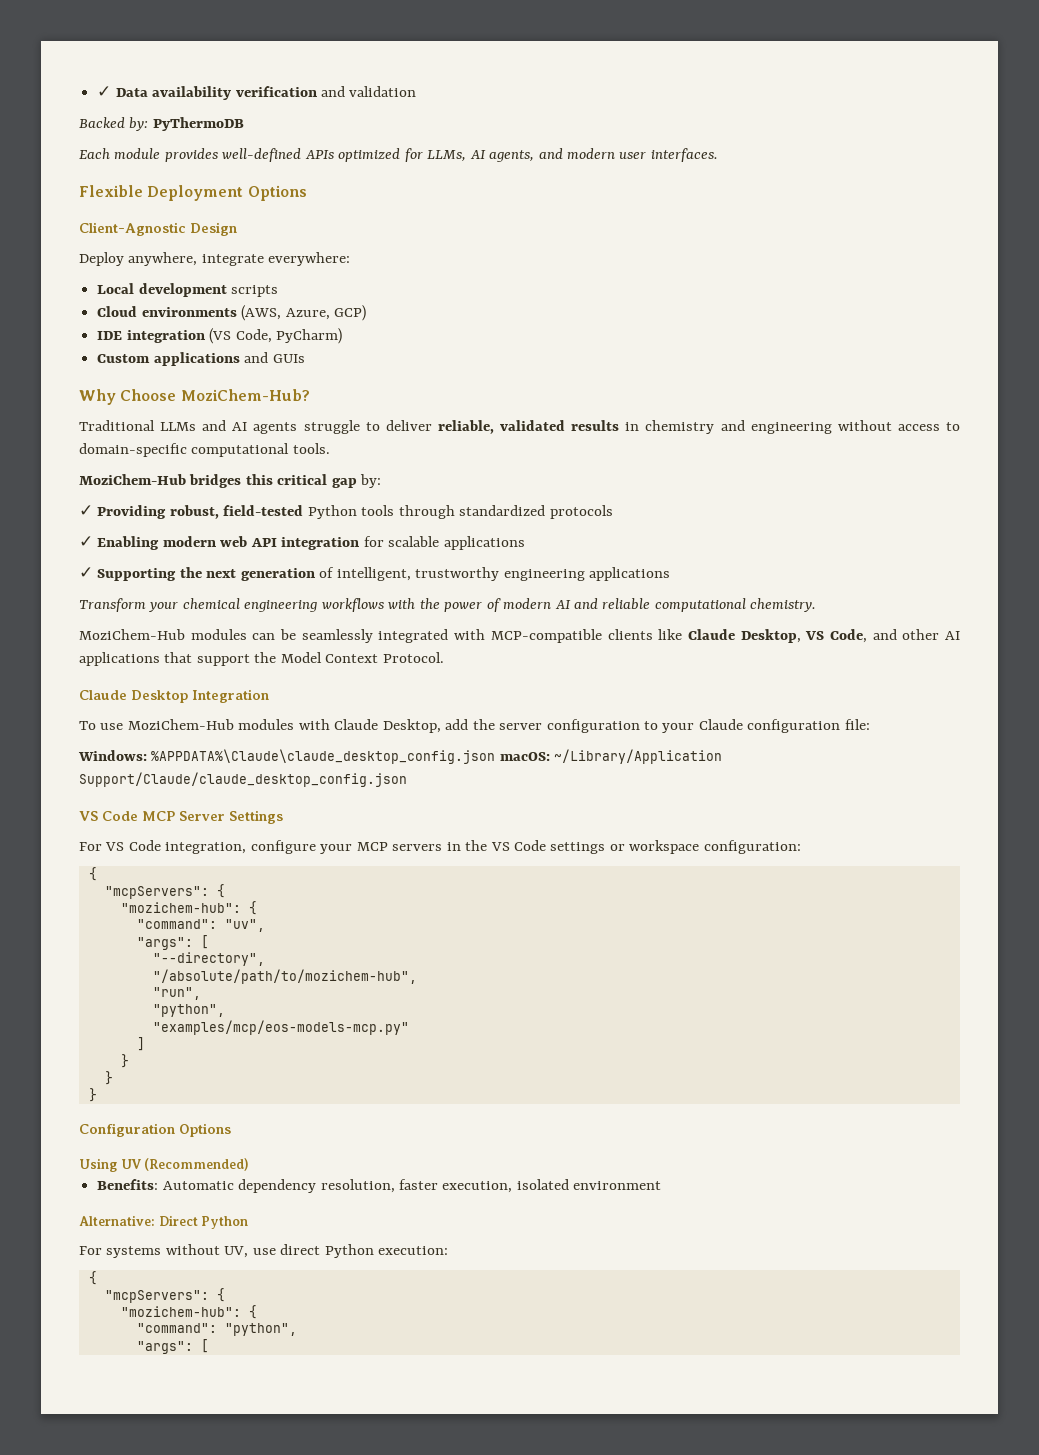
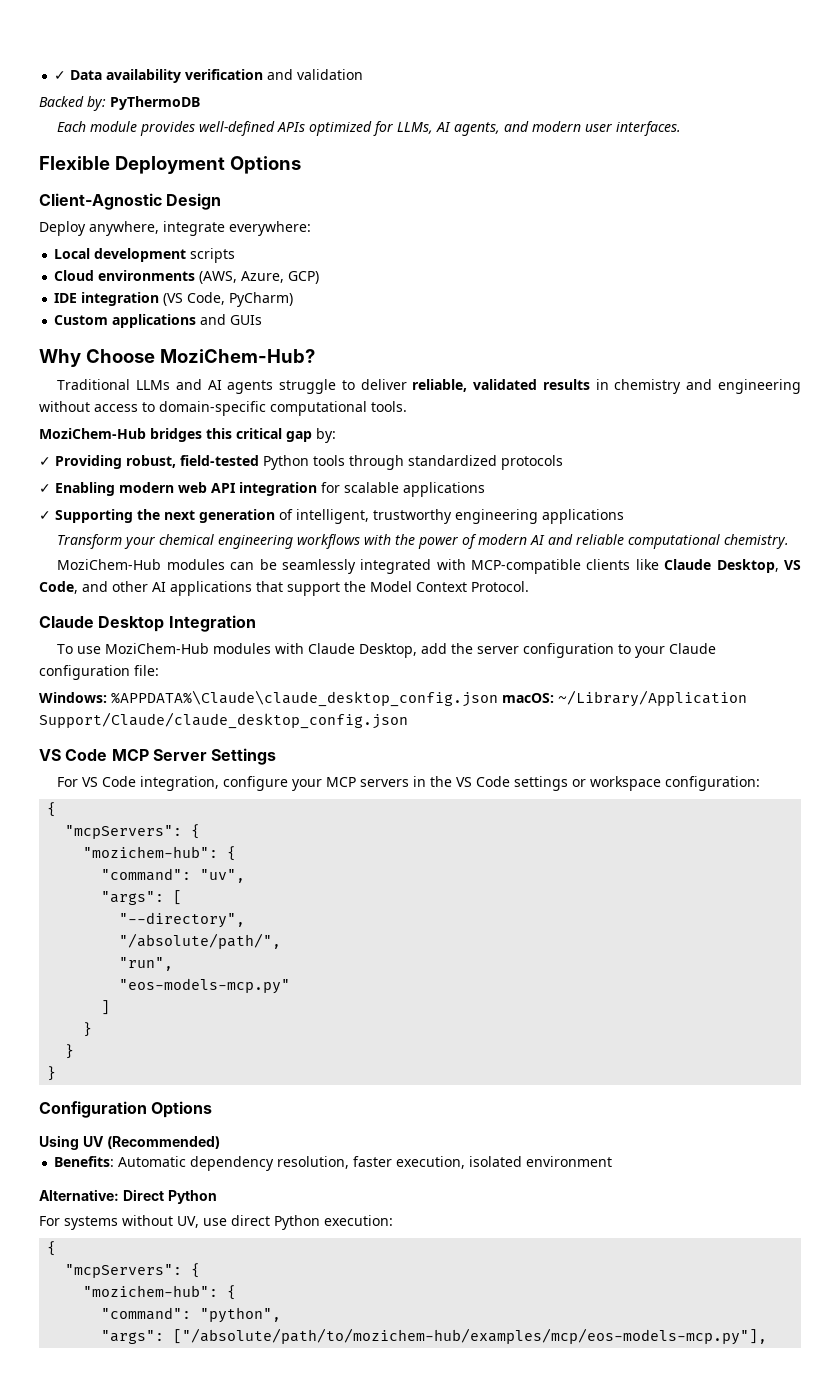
- "/absolute/path/to/mozichem-hub",
+ "/absolute/path/",
  "run",
- "python",
- "examples/mcp/eos-models-mcp.py"
+ "eos-models-mcp.py"
  "command": "python",
- "args": [
+ "args": ["/absolute/path/to/mozichem-hub/examples/mcp/eos-models-mcp.py"],

